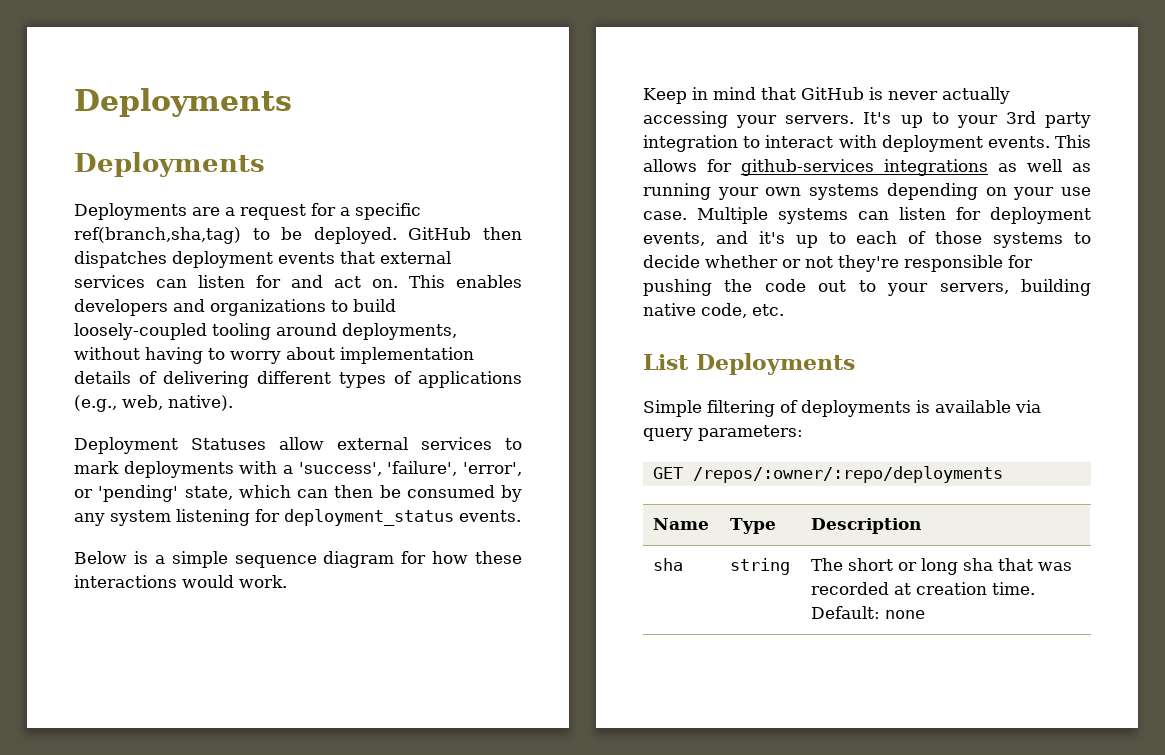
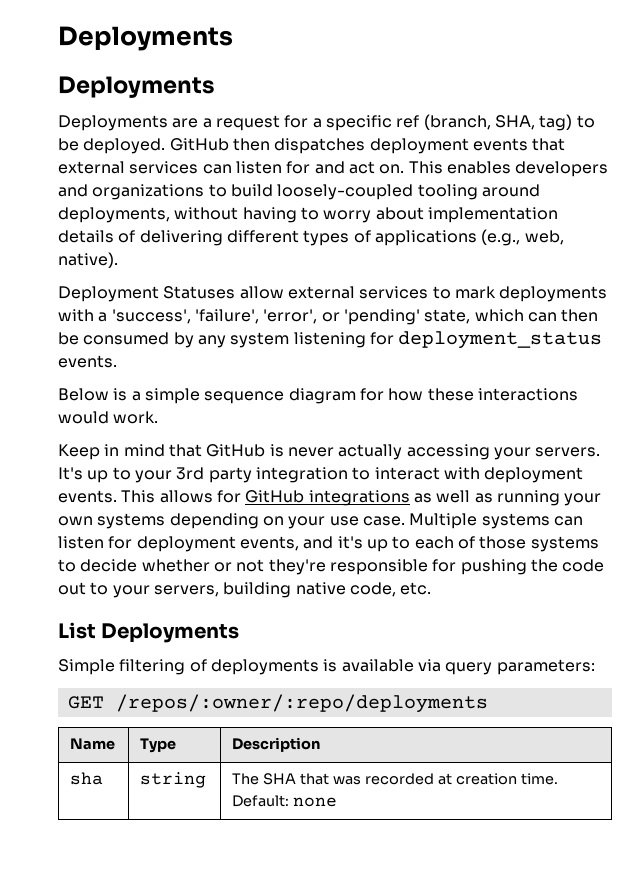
- Deployments are a request for a specific ref(branch,sha,tag) to be deployed.
+ Deployments are a request for a specific ref (branch, SHA, tag) to be deployed.
- This allows for github-services integrations as well as running your own systems depending on your use case.
+ This allows for GitHub integrations as well as running your own systems depending on your use case.
- sha | string | The short or long sha that was recorded at creation time. Default: none
+ sha | string | The SHA that was recorded at creation time. Default: none

